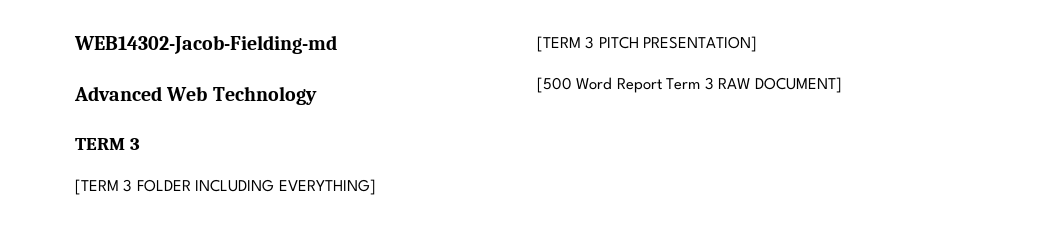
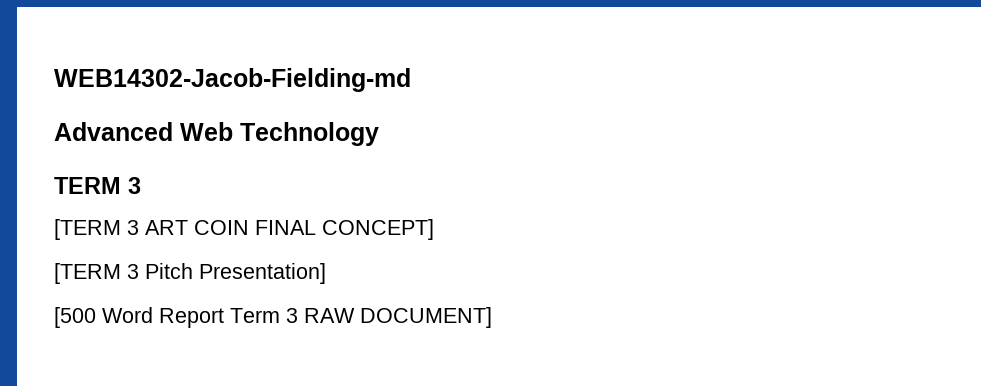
- [TERM 3 FOLDER INCLUDING EVERYTHING]
- [TERM 3 PITCH PRESENTATION]
+ [TERM 3 ART COIN FINAL CONCEPT]
+ [TERM 3 Pitch Presentation]

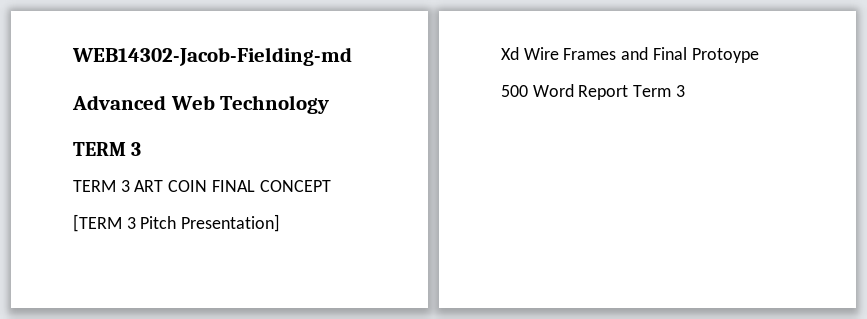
- [TERM 3 ART COIN FINAL CONCEPT]
+ TERM 3 ART COIN FINAL CONCEPT
- [500 Word Report Term 3 RAW DOCUMENT]
+ Xd Wire Frames and Final Protoype
+ 500 Word Report Term 3

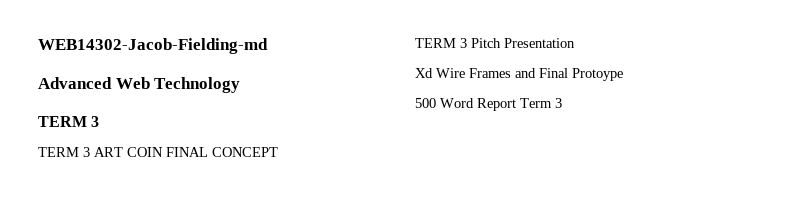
- [TERM 3 Pitch Presentation]
+ TERM 3 Pitch Presentation

